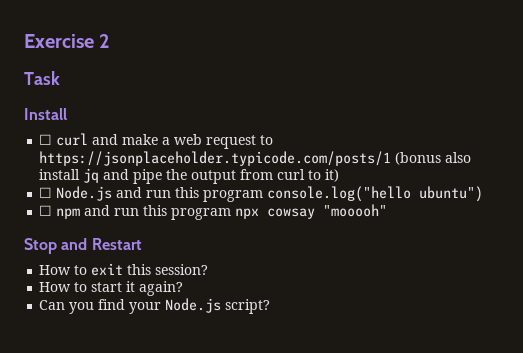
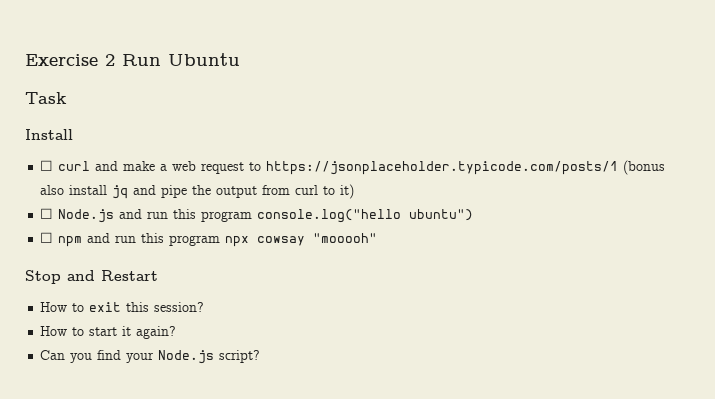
- Exercise 2
+ Exercise 2 Run Ubuntu

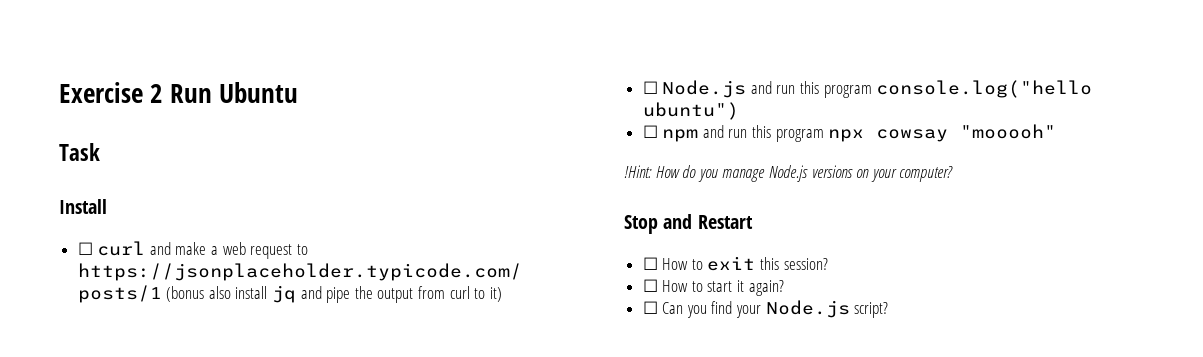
+ !Hint: How do you manage Node.js versions on your computer?
- How to exit this session?
+ ☐ How to exit this session?
- How to start it again?
+ ☐ How to start it again?
- Can you find your Node.js script?
+ ☐ Can you find your Node.js script?

